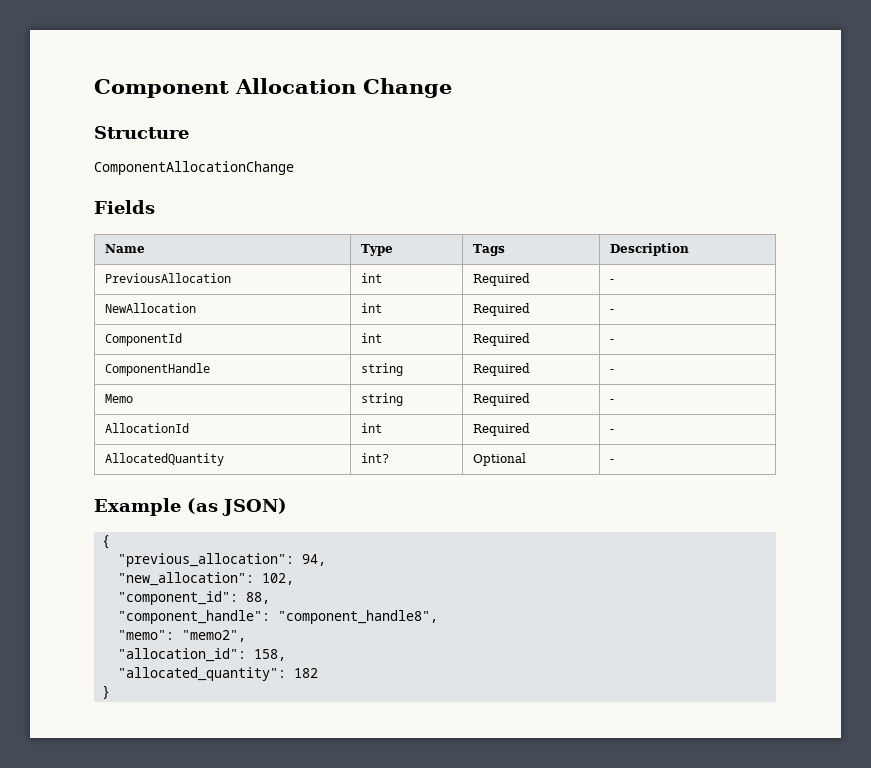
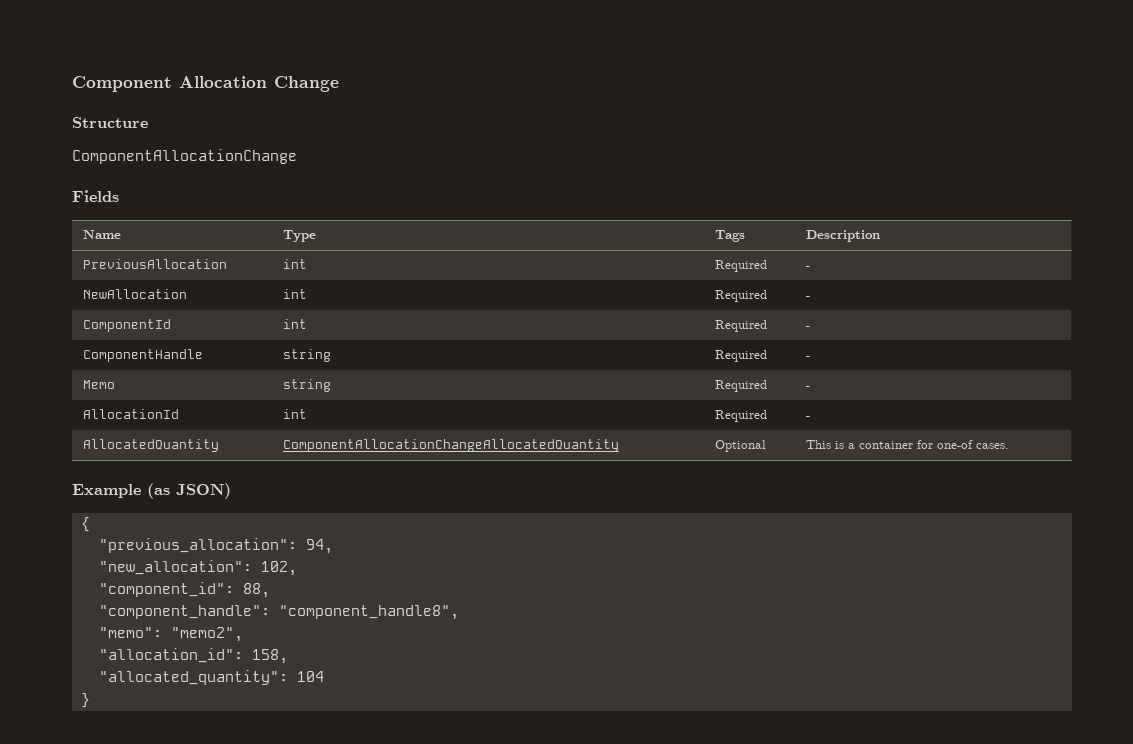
- AllocatedQuantity | int? | Optional | -
+ AllocatedQuantity | ComponentAllocationChangeAllocatedQuantity | Optional | This is a container for one-of cases.
- "allocated_quantity": 182
+ "allocated_quantity": 104

